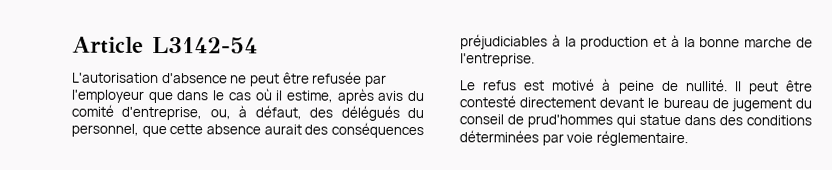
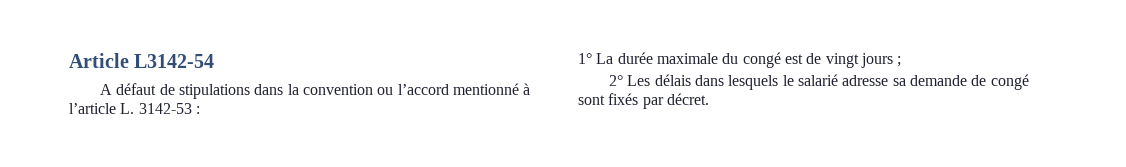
- L'autorisation d'absence ne peut être refusée par l'employeur que dans le cas où il estime, après avis du comité d'entreprise, ou, à défaut, des délégués du personnel, que cette absence aurait des conséquences préjudiciables à la production et à la bonne marche de l'entreprise.
- Le refus est motivé à peine de nullité. Il peut être contesté directement devant le bureau de jugement du conseil de prud'hommes qui statue dans des conditions déterminées par voie réglementaire.
+ A défaut de stipulations dans la convention ou l’accord mentionné à l’article L. 3142-53 :
+ 1° La durée maximale du congé est de vingt jours ;
+ 2° Les délais dans lesquels le salarié adresse sa demande de congé sont fixés par décret.

